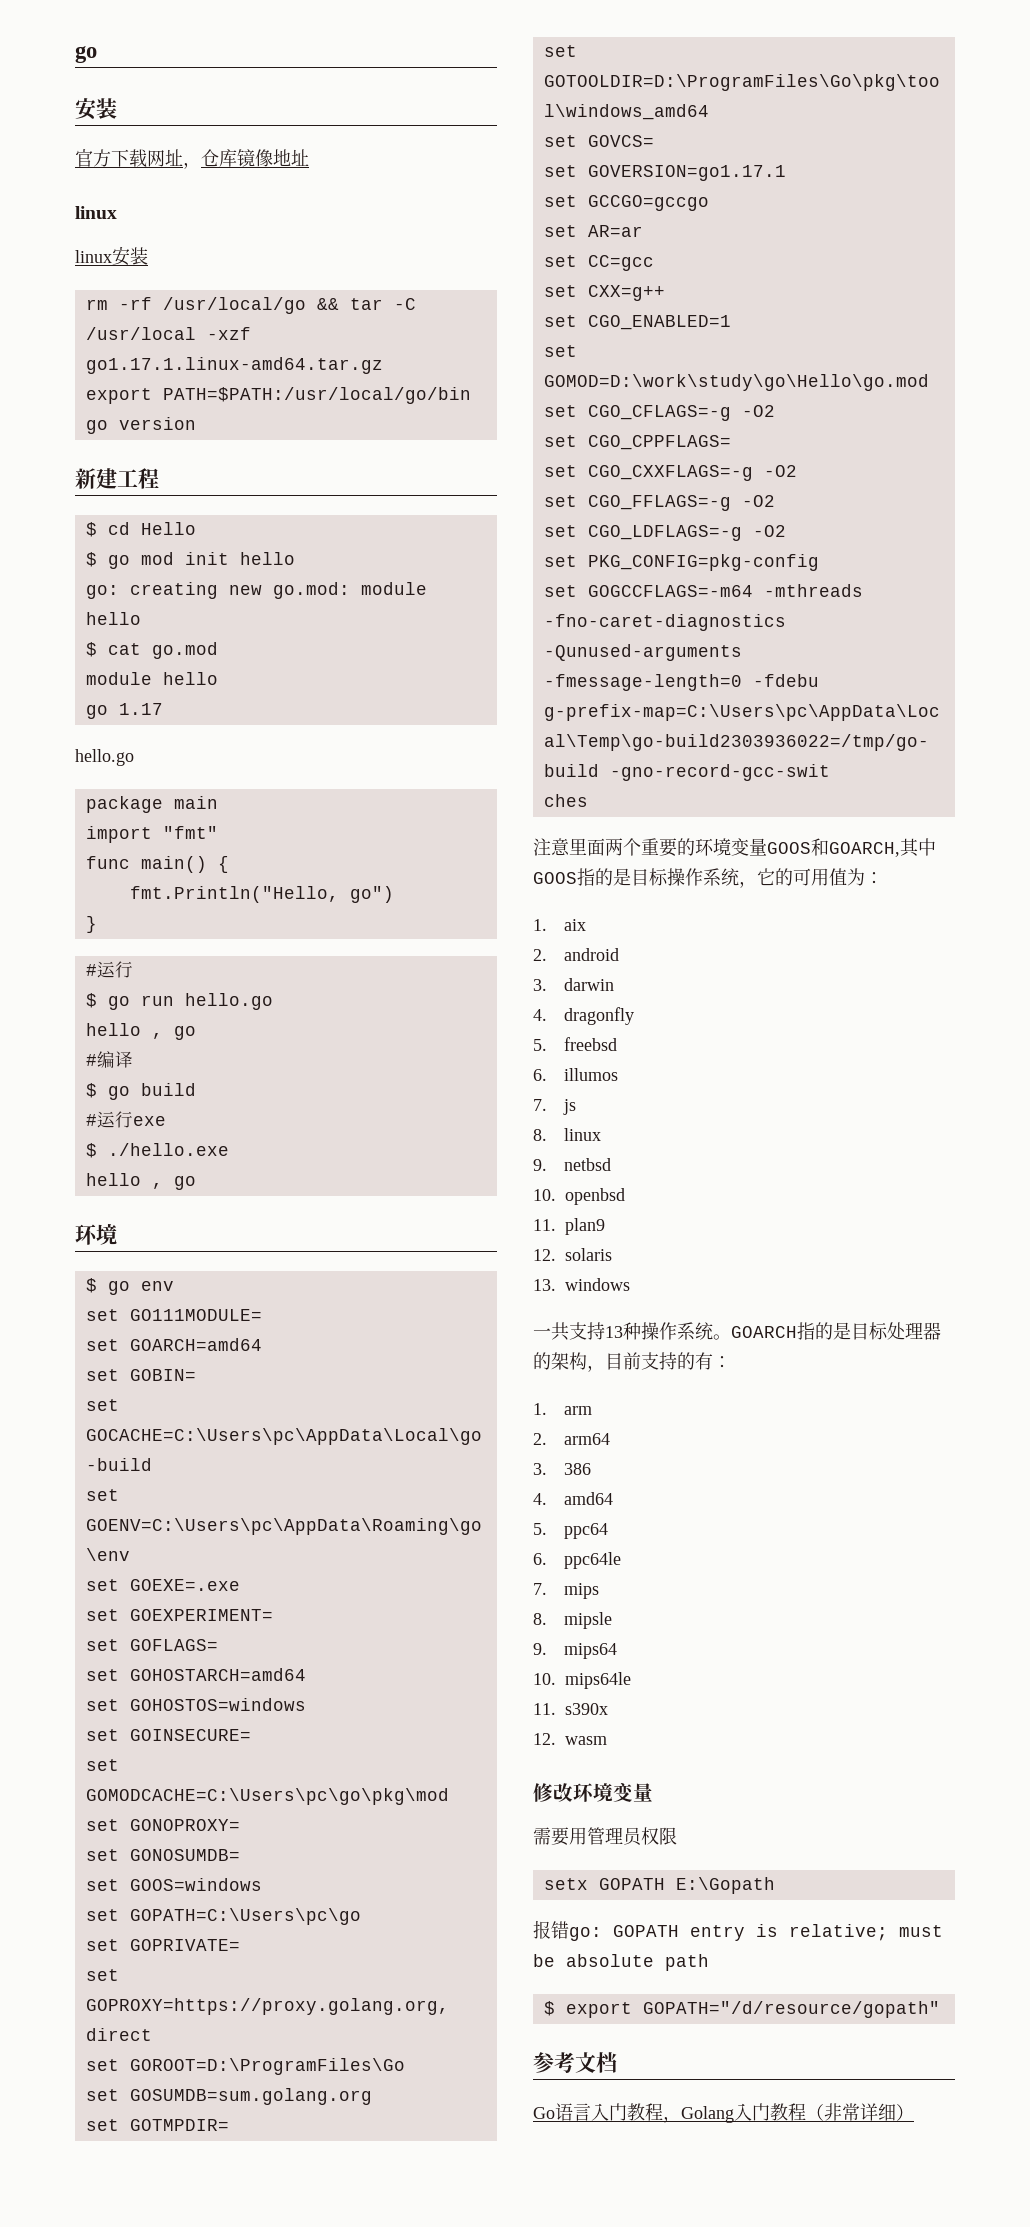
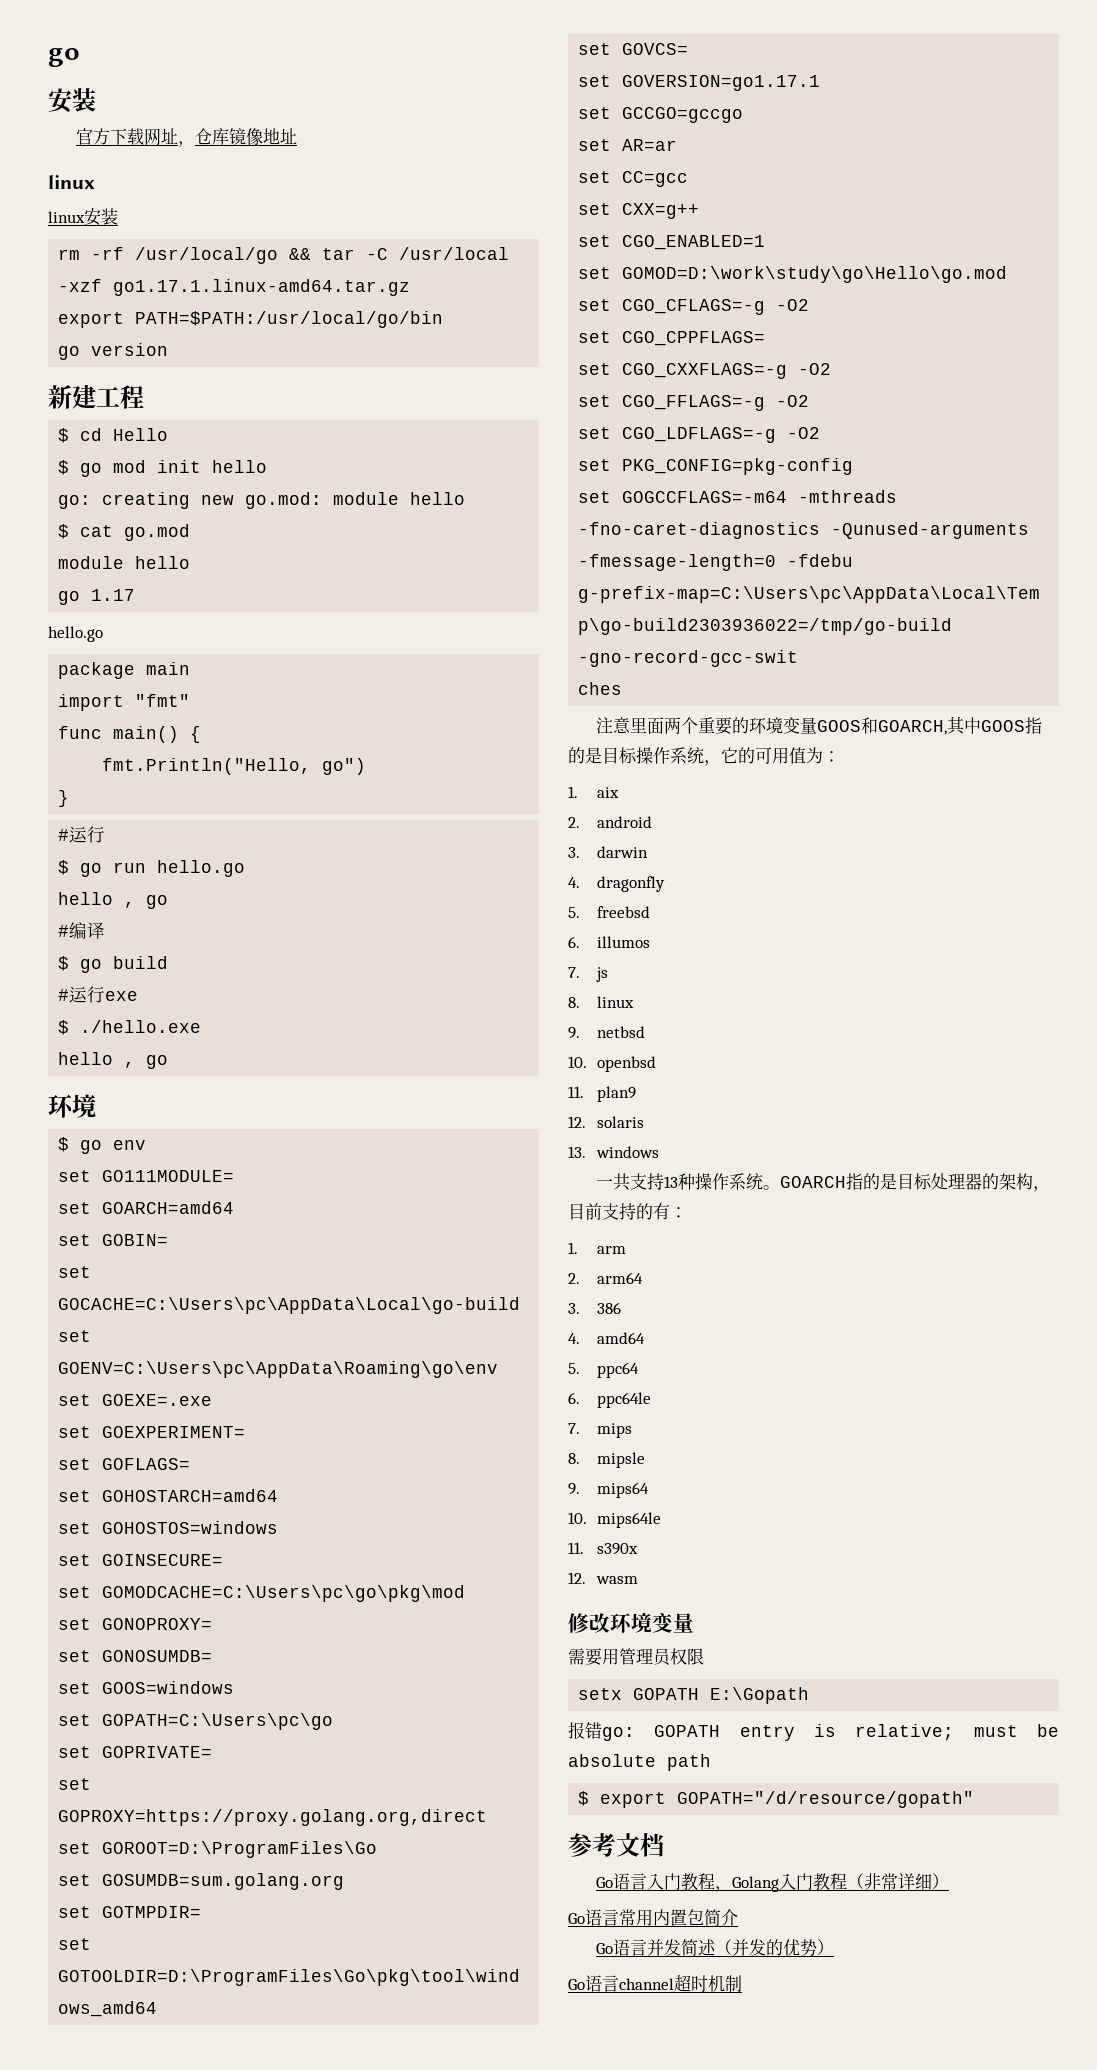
+ Go语言常用内置包简介
+ Go语言并发简述（并发的优势）
+ Go语言channel超时机制

